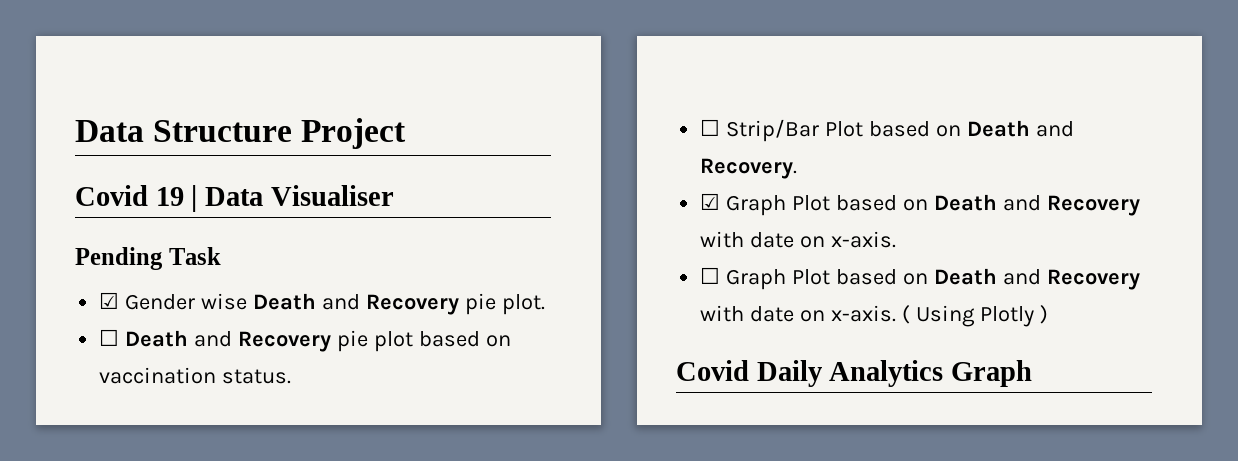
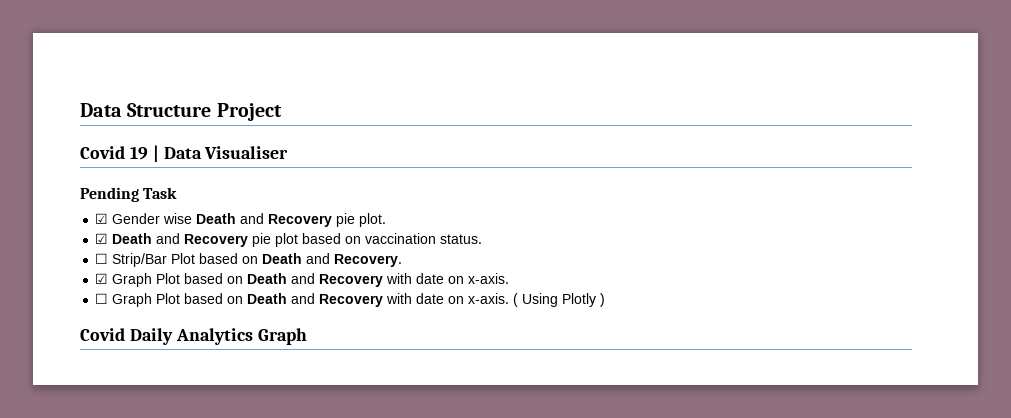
- ☐ Death and Recovery pie plot based on vaccination status.
+ ☑ Death and Recovery pie plot based on vaccination status.

